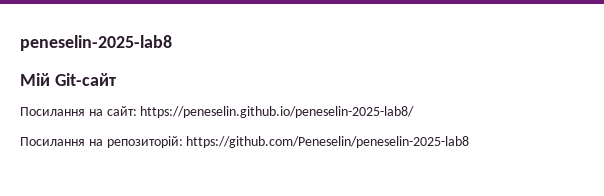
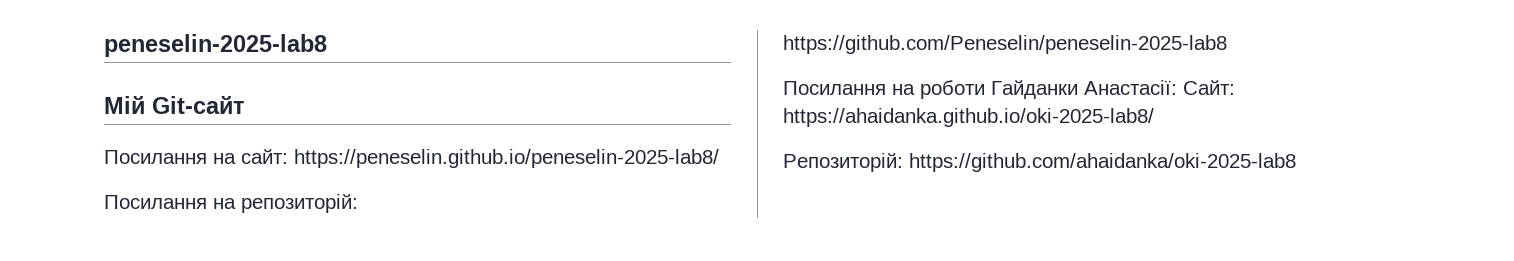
+ Посилання на роботи Гайданки Анастасії: Сайт: https://ahaidanka.github.io/oki-2025-lab8/
+ Репозиторій: https://github.com/ahaidanka/oki-2025-lab8

